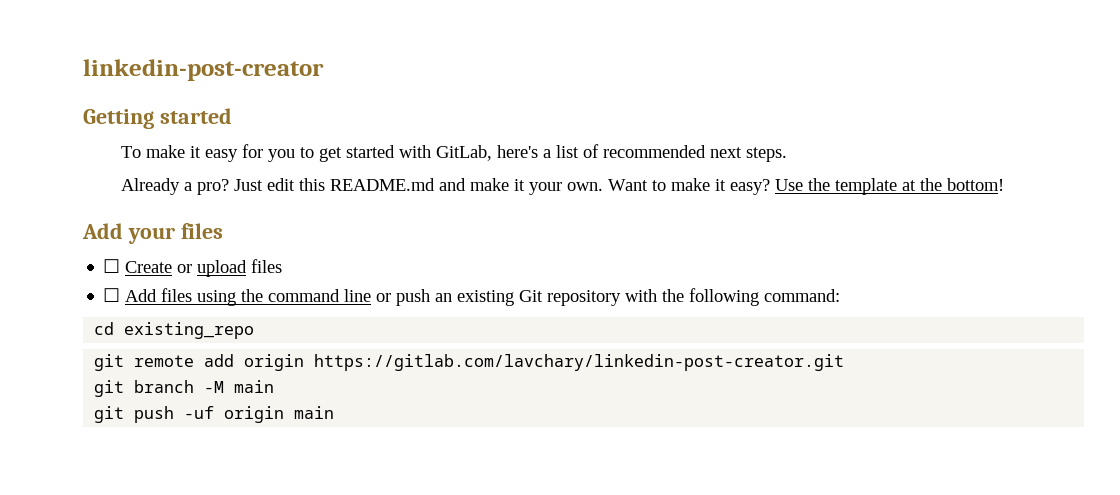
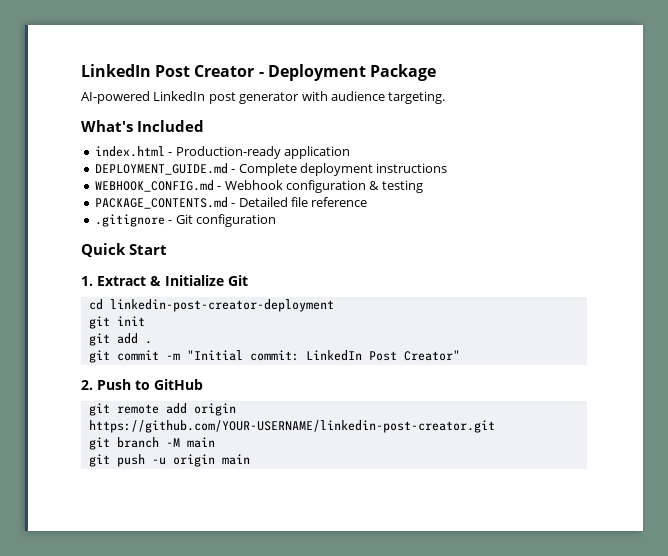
- linkedin-post-creator
- Getting started
- To make it easy for you to get started with GitLab, here's a list of recommended next steps.
- Already a pro? Just edit this README.md and make it your own. Want to make it easy? Use the template at the bottom!
- Add your files
- ☐ Create or upload files
- ☐ Add files using the command line or push an existing Git repository with the following command:
- cd existing_repo
+ LinkedIn Post Creator - Deployment Package
+ AI-powered LinkedIn post generator with audience targeting.
+ What's Included
+ index.html - Production-ready application
+ DEPLOYMENT_GUIDE.md - Complete deployment instructions
+ WEBHOOK_CONFIG.md - Webhook configuration & testing
+ PACKAGE_CONTENTS.md - Detailed file reference
+ .gitignore - Git configuration
+ Quick Start
+ 1. Extract & Initialize Git
+ cd linkedin-post-creator-deployment
+ git init
+ git add .
+ git commit -m "Initial commit: LinkedIn Post Creator"
+ 2. Push to GitHub
- git remote add origin https://gitlab.com/lavchary/linkedin-post-creator.git
+ git remote add origin https://github.com/YOUR-USERNAME/linkedin-post-creator.git
- git push -uf origin main
+ git push -u origin main

